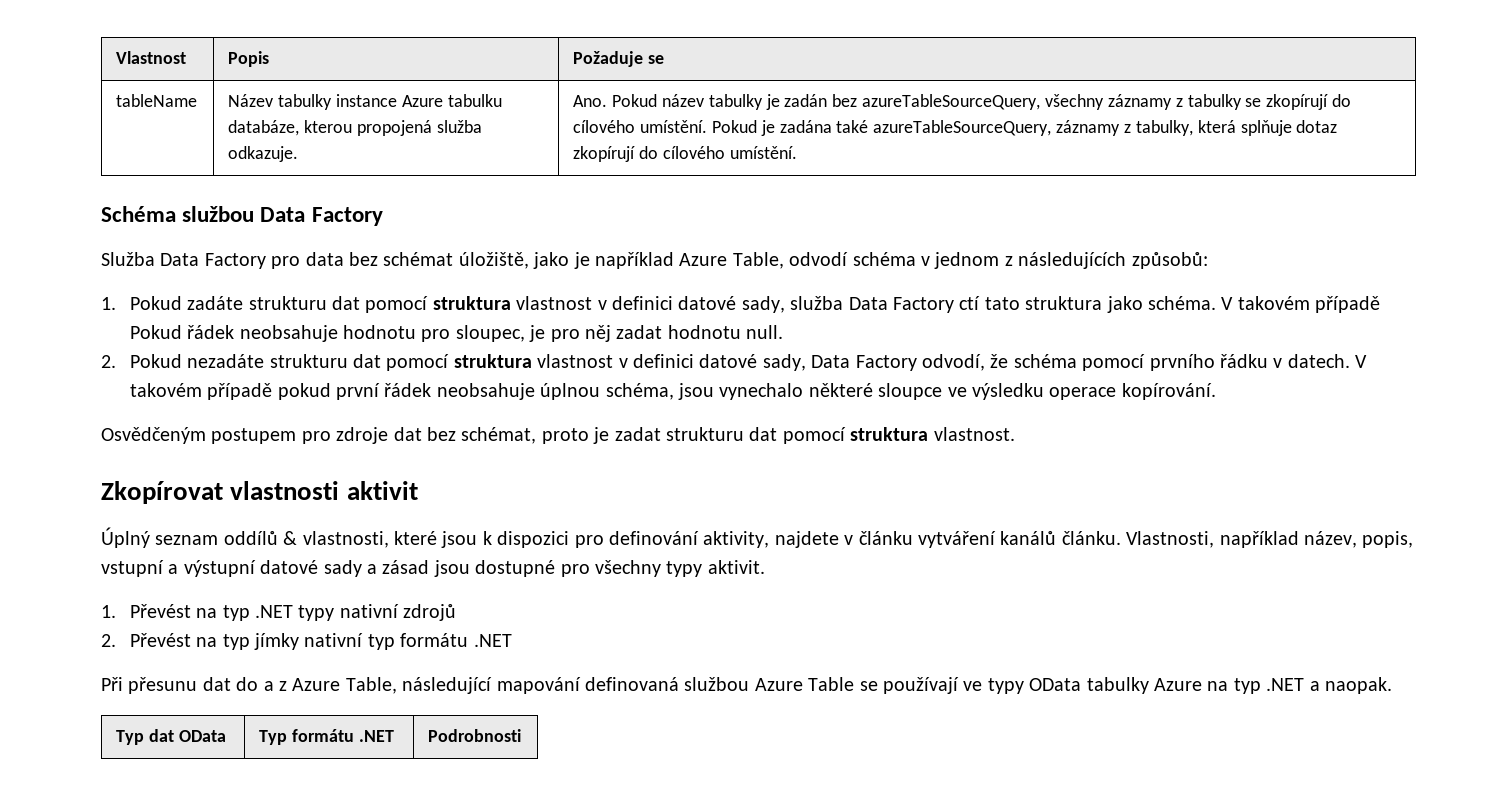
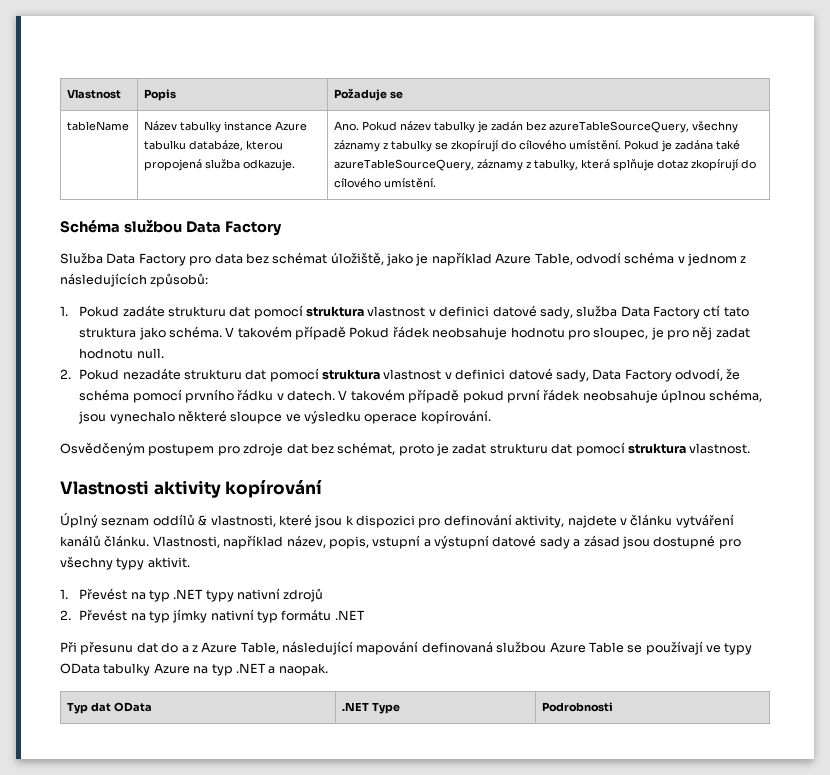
- Zkopírovat vlastnosti aktivit
+ Vlastnosti aktivity kopírování
- Typ dat OData | Typ formátu .NET | Podrobnosti
+ Typ dat OData | .NET Type | Podrobnosti

